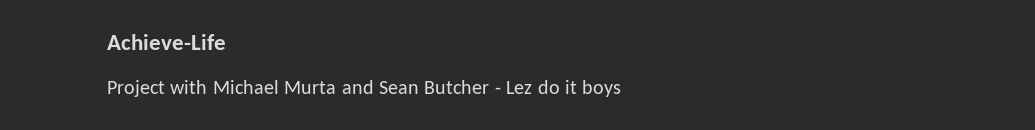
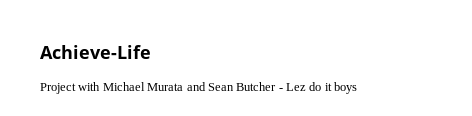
- Project with Michael Murta and Sean Butcher - Lez do it boys
+ Project with Michael Murata and Sean Butcher - Lez do it boys

